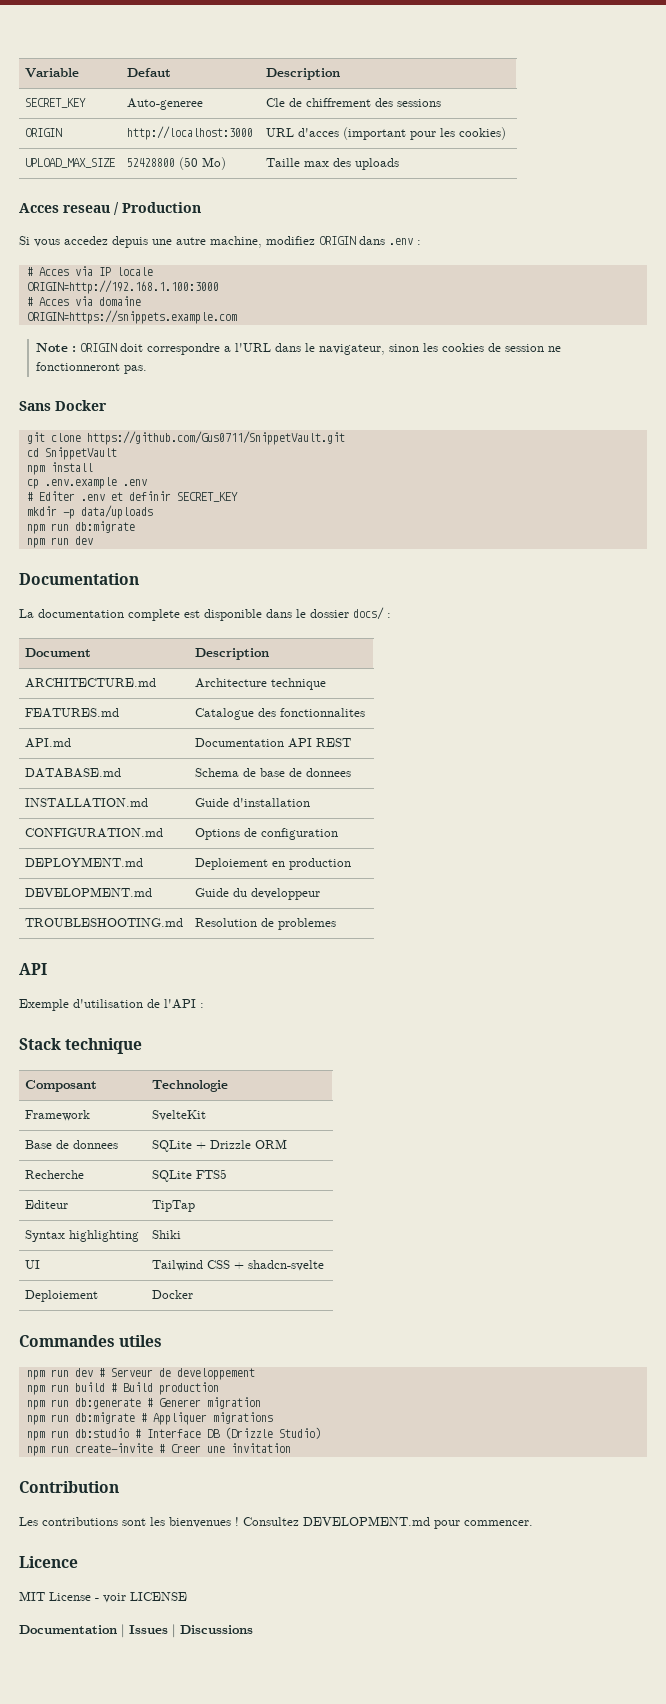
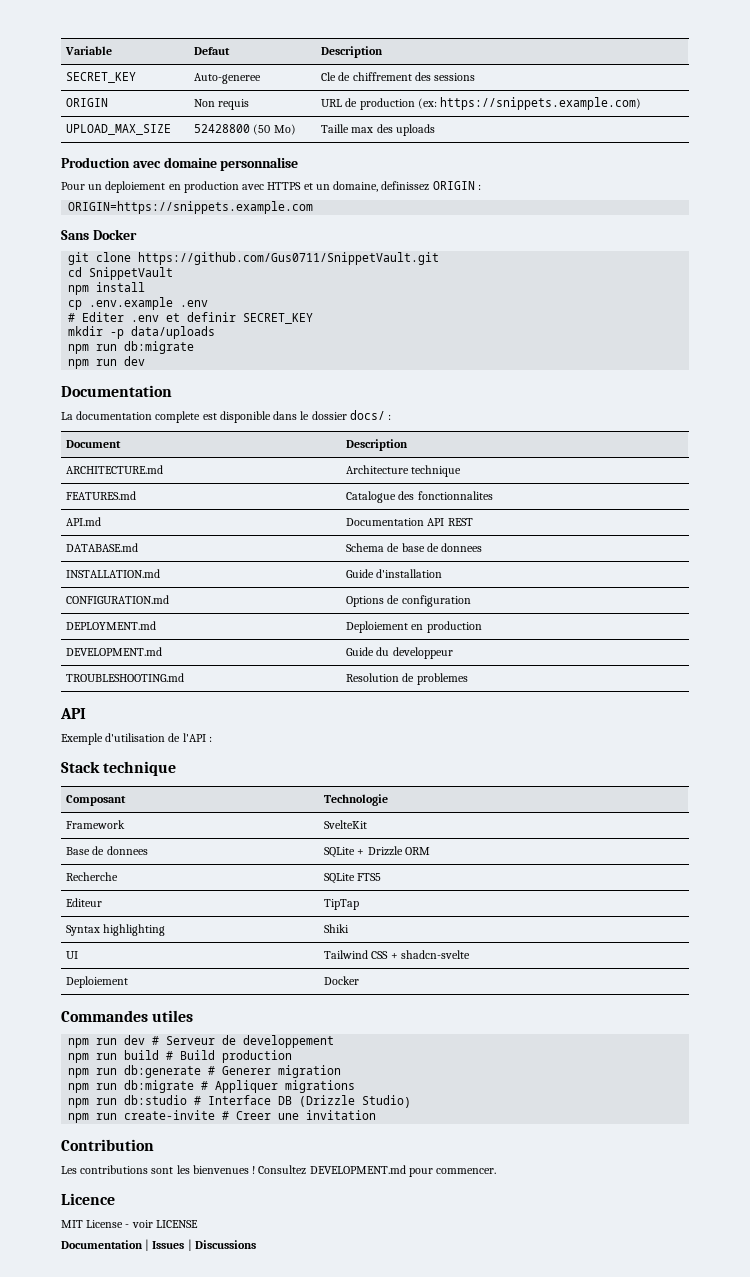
- ORIGIN | http://localhost:3000 | URL d'acces (important pour les cookies)
+ ORIGIN | Non requis | URL de production (ex: https://snippets.example.com)
- Acces reseau / Production
- Si vous accedez depuis une autre machine, modifiez ORIGIN dans .env :
- # Acces via IP locale
- ORIGIN=http://192.168.1.100:3000
- # Acces via domaine
+ Production avec domaine personnalise
+ Pour un deploiement en production avec HTTPS et un domaine, definissez ORIGIN :
  ORIGIN=https://snippets.example.com
- Note : ORIGIN doit correspondre a l'URL dans le navigateur, sinon les cookies de session ne fonctionneront pas.

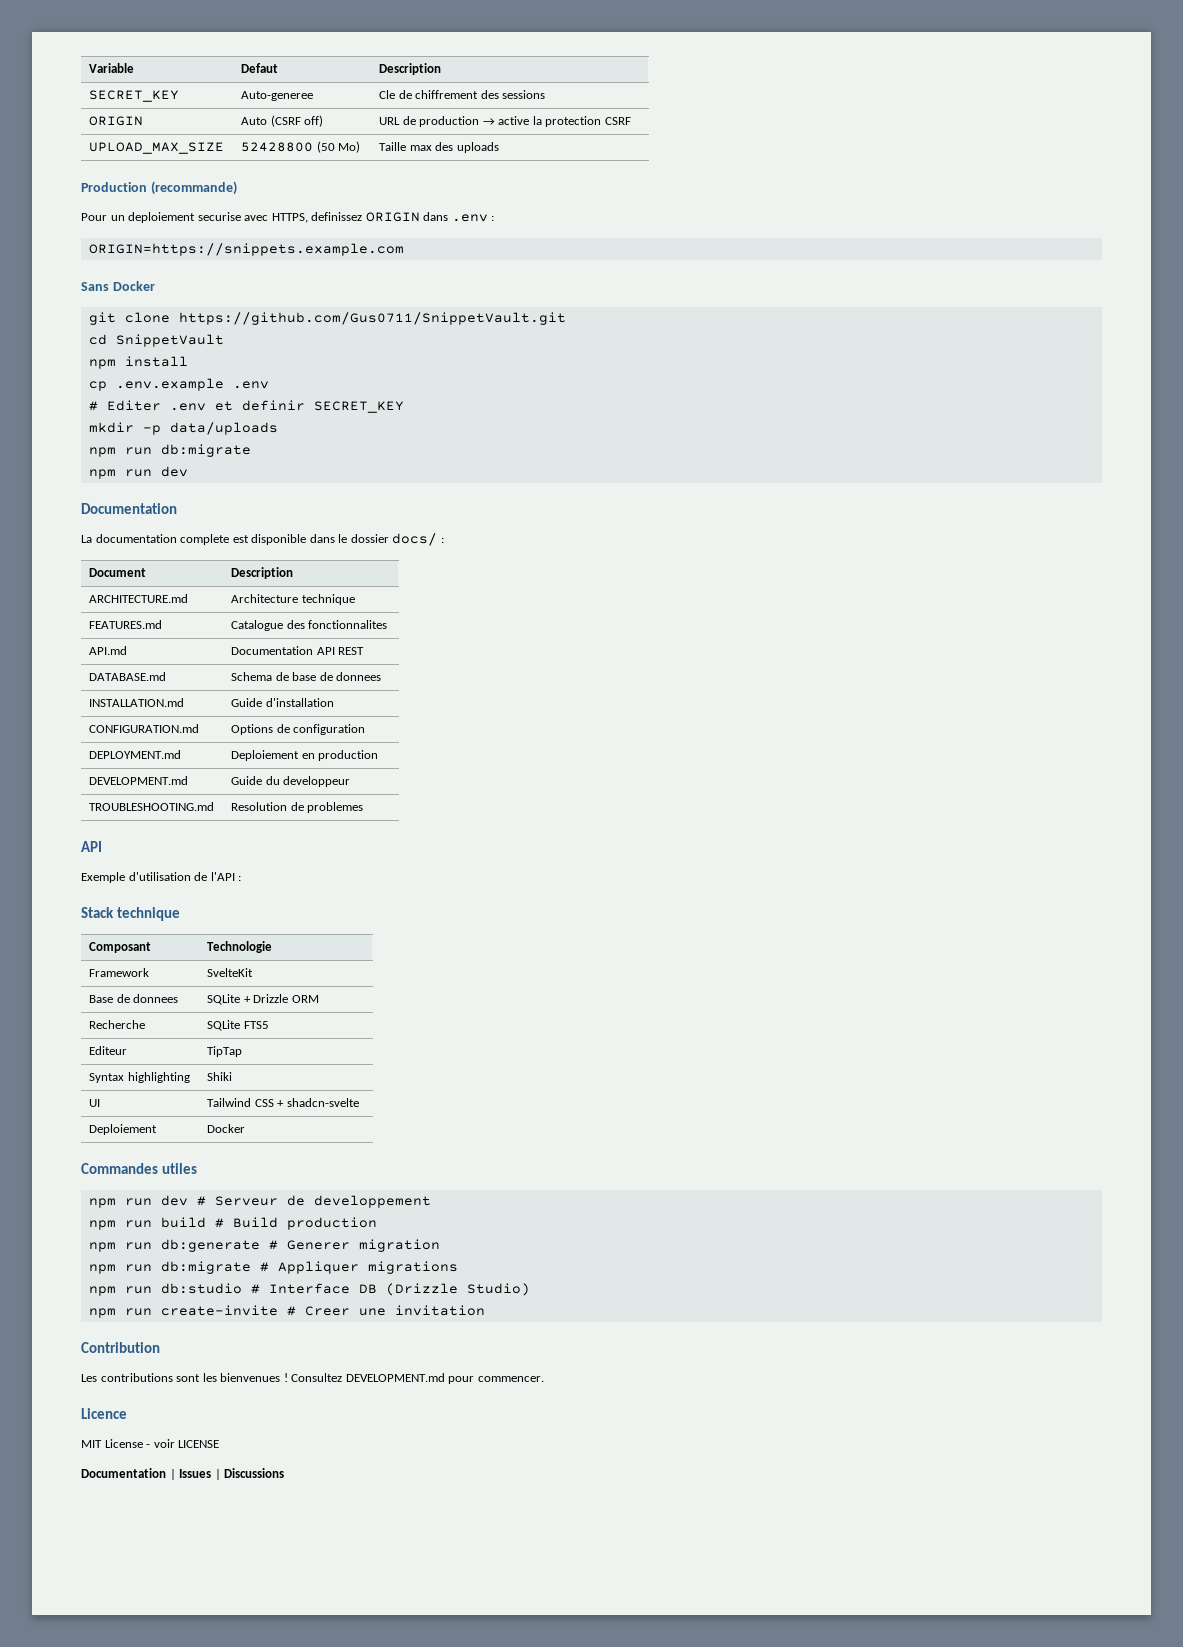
- ORIGIN | Non requis | URL de production (ex: https://snippets.example.com)
+ ORIGIN | Auto (CSRF off) | URL de production → active la protection CSRF
- Production avec domaine personnalise
+ Production (recommande)
- Pour un deploiement en production avec HTTPS et un domaine, definissez ORIGIN :
+ Pour un deploiement securise avec HTTPS, definissez ORIGIN dans .env :

